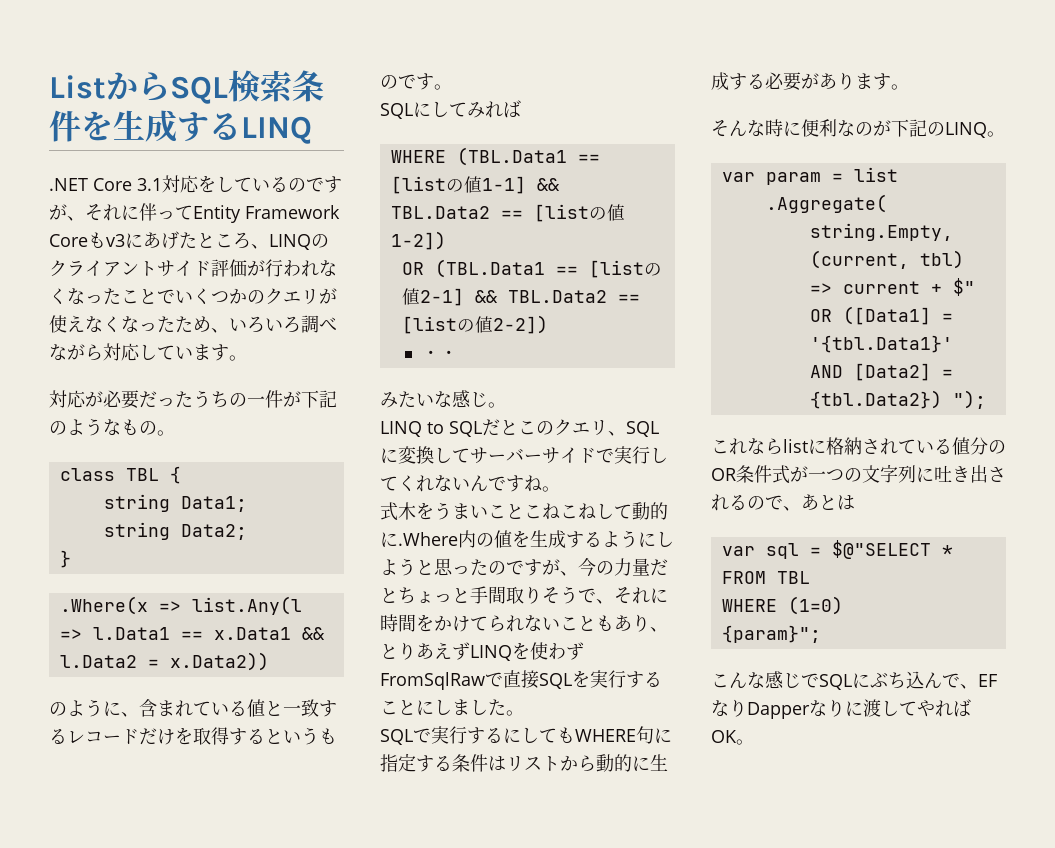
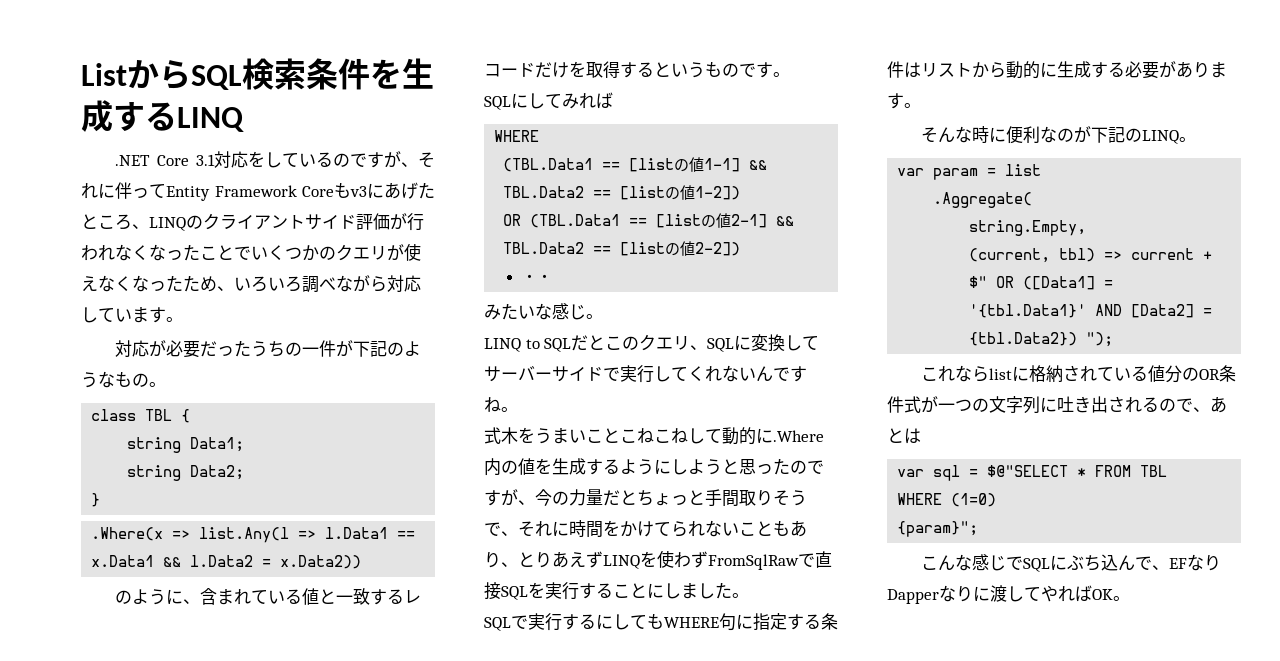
  SQLにしてみれば
- WHERE (TBL.Data1 == [listの値1-1] && TBL.Data2 == [listの値1-2])
+ WHERE
+ (TBL.Data1 == [listの値1-1] && TBL.Data2 == [listの値1-2])

